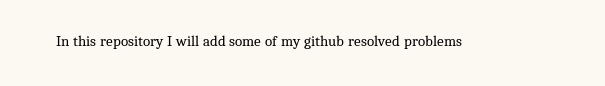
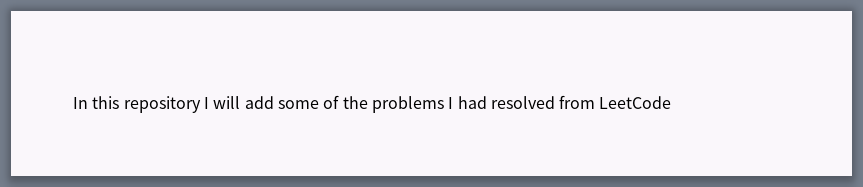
- In this repository I will add some of my github resolved problems
+ In this repository I will add some of the problems I had resolved from LeetCode

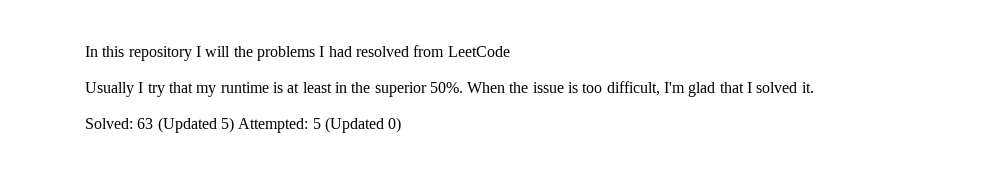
- In this repository I will add some of the problems I had resolved from LeetCode
+ In this repository I will the problems I had resolved from LeetCode
+ Usually I try that my runtime is at least in the superior 50%. When the issue is too difficult, I'm glad that I solved it.
+ Solved: 63 (Updated 5) Attempted: 5 (Updated 0)

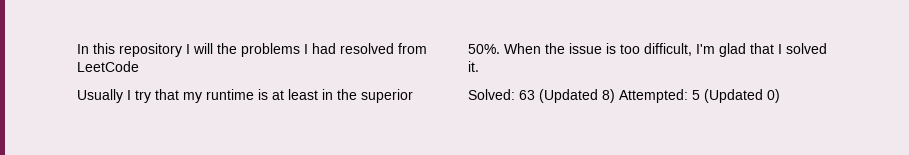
- Solved: 63 (Updated 5) Attempted: 5 (Updated 0)
+ Solved: 63 (Updated 8) Attempted: 5 (Updated 0)

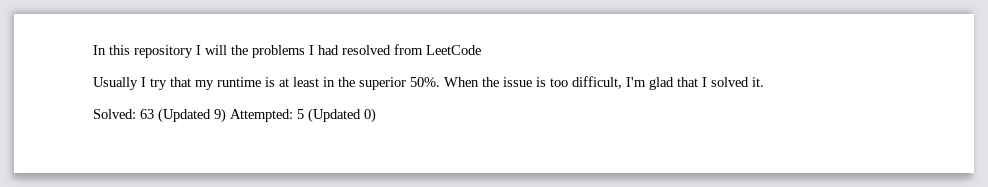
- Solved: 63 (Updated 8) Attempted: 5 (Updated 0)
+ Solved: 63 (Updated 9) Attempted: 5 (Updated 0)

